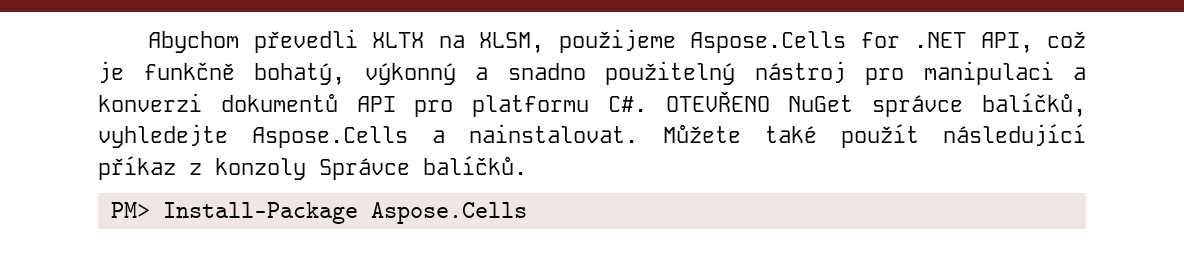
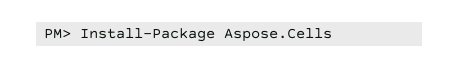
- Abychom převedli XLTX na XLSM, použijeme Aspose.Cells for .NET API, což je funkčně bohatý, výkonný a snadno použitelný nástroj pro manipulaci a konverzi dokumentů API pro platformu C#. OTEVŘENO NuGet správce balíčků, vyhledejte Aspose.Cells a nainstalovat. Můžete také použít následující příkaz z konzoly Správce balíčků.

